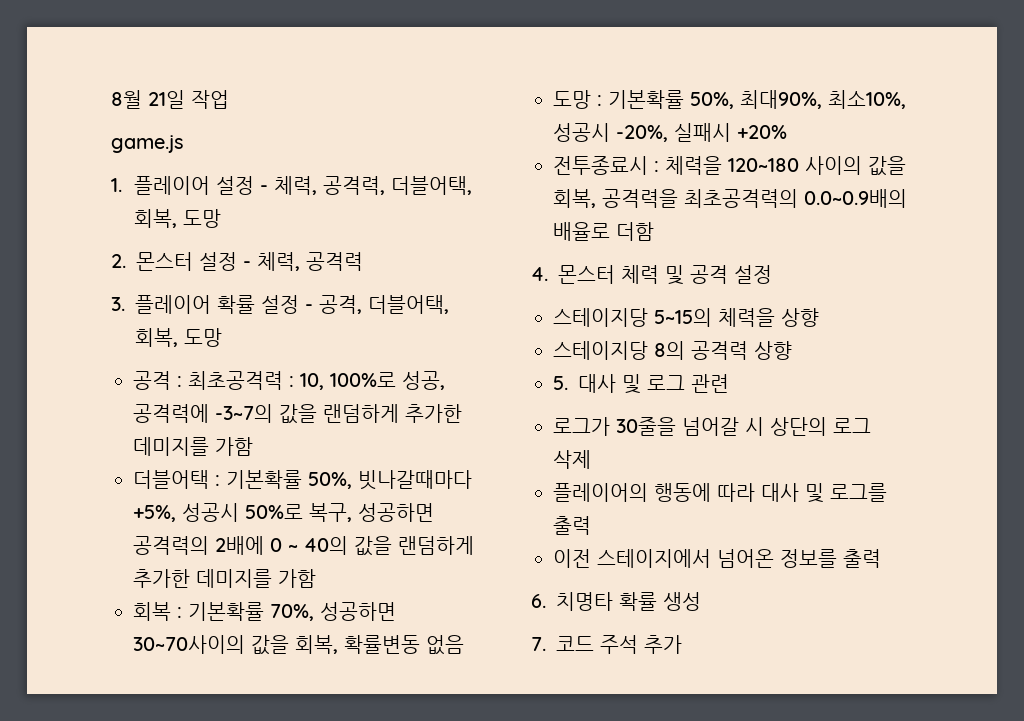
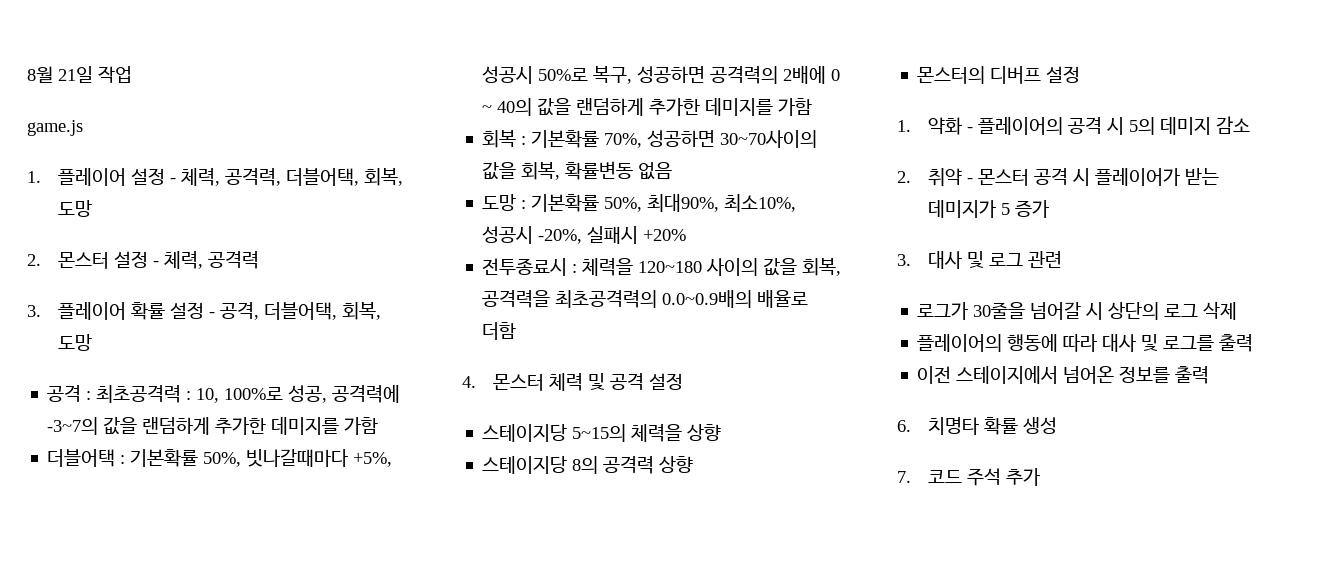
- 5. 대사 및 로그 관련
+ 몬스터의 디버프 설정
+ 1. 약화 - 플레이어의 공격 시 5의 데미지 감소
+ 2. 취약 - 몬스터 공격 시 플레이어가 받는 데미지가 5 증가
+ 3. 대사 및 로그 관련

